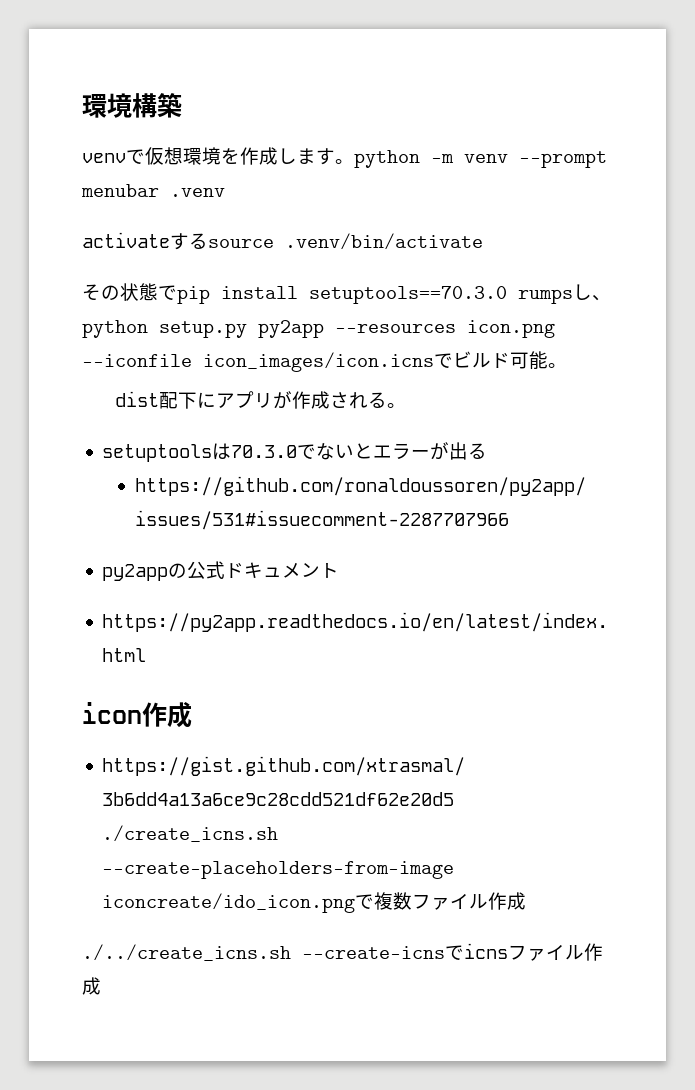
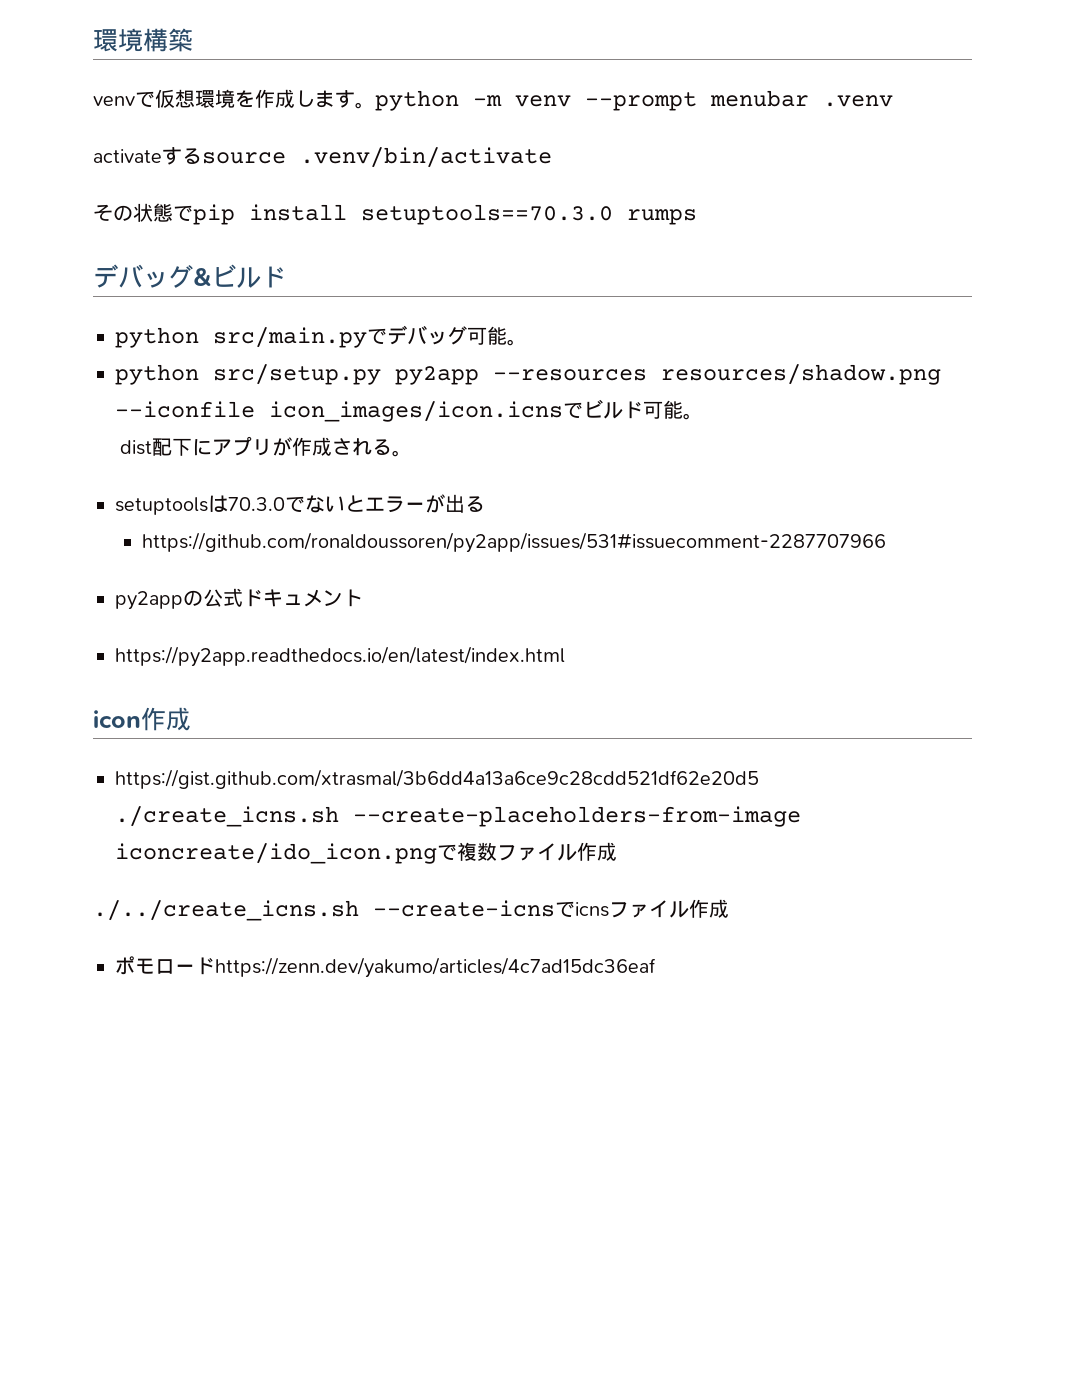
- その状態でpip install setuptools==70.3.0 rumpsし、python setup.py py2app --resources icon.png --iconfile icon_images/icon.icnsでビルド可能。
+ その状態でpip install setuptools==70.3.0 rumps
+ デバッグ&ビルド
+ python src/main.pyでデバッグ可能。
+ python src/setup.py py2app --resources resources/shadow.png --iconfile icon_images/icon.icnsでビルド可能。
+ ポモロードhttps://zenn.dev/yakumo/articles/4c7ad15dc36eaf

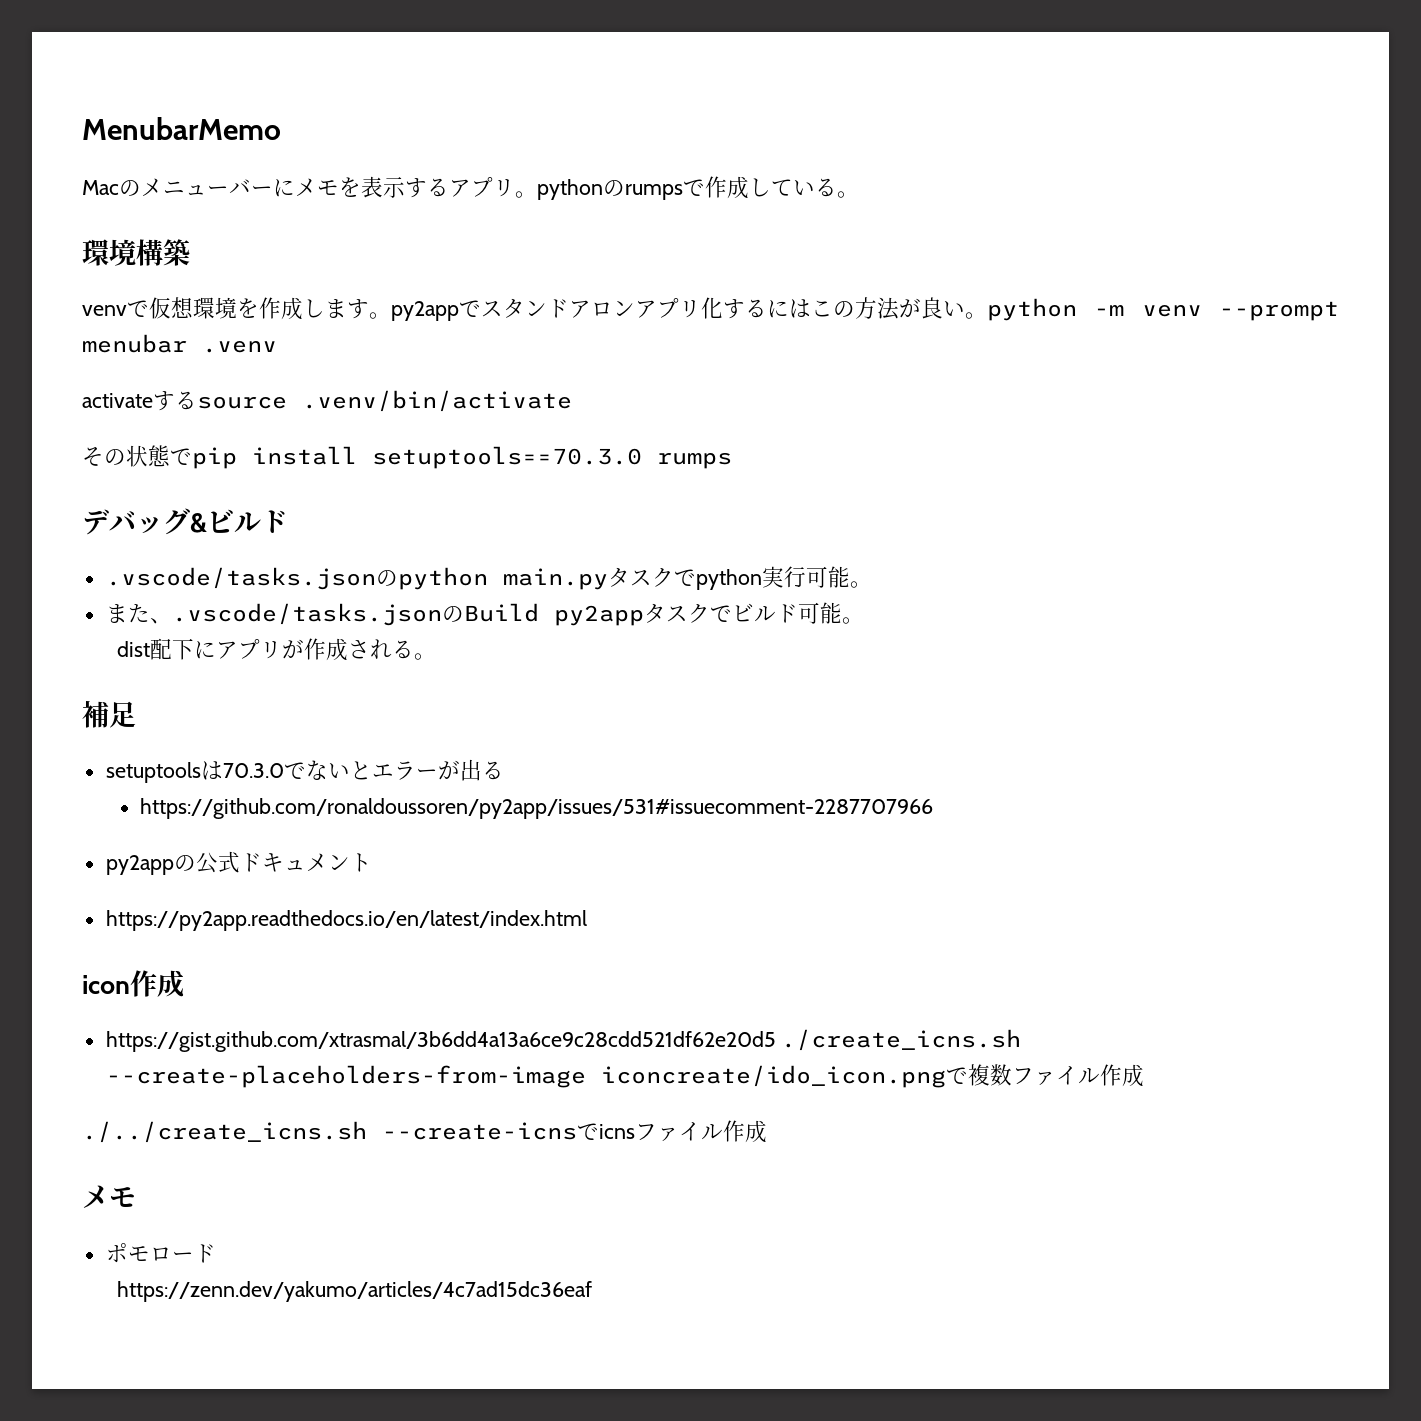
+ MenubarMemo
+ Macのメニューバーにメモを表示するアプリ。pythonのrumpsで作成している。
- venvで仮想環境を作成します。python -m venv --prompt menubar .venv
+ venvで仮想環境を作成します。py2appでスタンドアロンアプリ化するにはこの方法が良い。python -m venv --prompt menubar .venv
- python src/main.pyでデバッグ可能。
- python src/setup.py py2app --resources resources/shadow.png --iconfile icon_images/icon.icnsでビルド可能。
+ .vscode/tasks.jsonのpython main.pyタスクでpython実行可能。
+ また、.vscode/tasks.jsonのBuild py2appタスクでビルド可能。
+ 補足
  ./../create_icns.sh --create-icnsでicnsファイル作成
+ メモ
- ポモロードhttps://zenn.dev/yakumo/articles/4c7ad15dc36eaf
+ ポモロード
+ https://zenn.dev/yakumo/articles/4c7ad15dc36eaf

